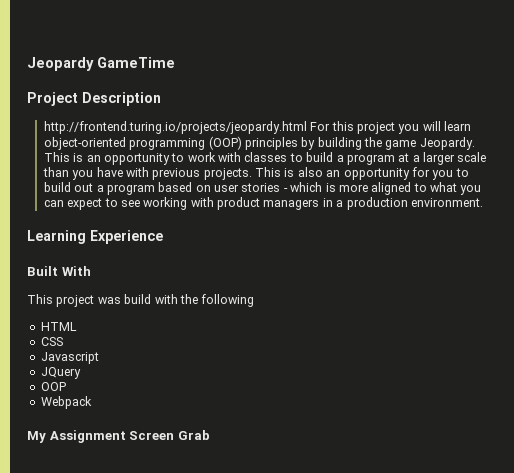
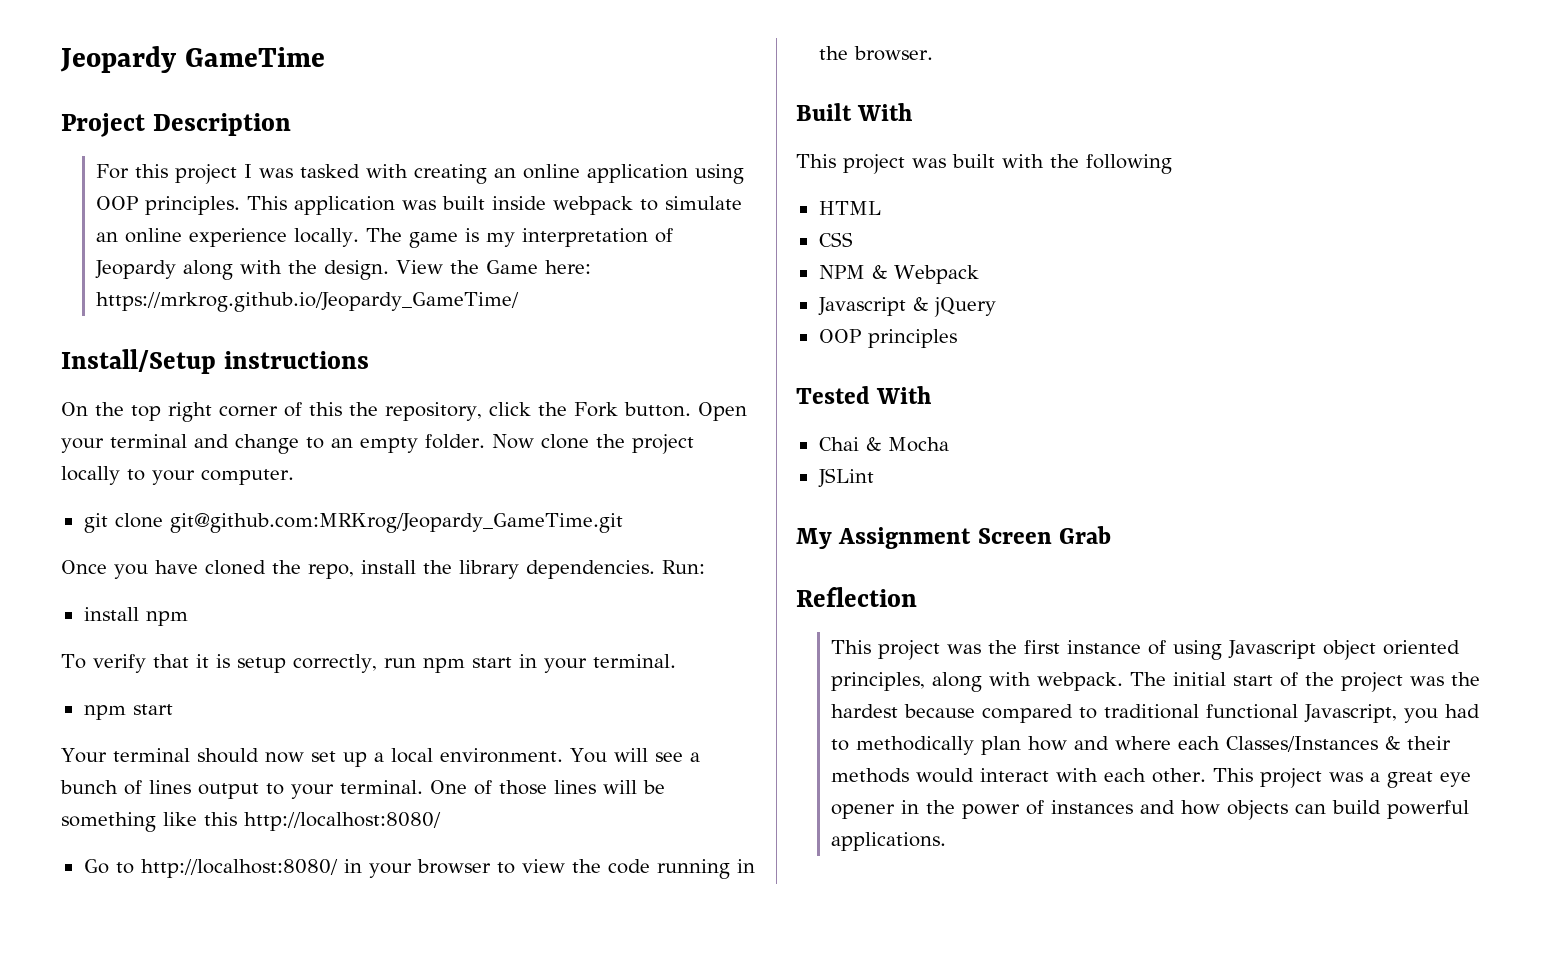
- http://frontend.turing.io/projects/jeopardy.html For this project you will learn object-oriented programming (OOP) principles by building the game Jeopardy. This is an opportunity to work with classes to build a program at a larger scale than you have with previous projects. This is also an opportunity for you to build out a program based on user stories - which is more aligned to what you can expect to see working with product managers in a production environment.
- Learning Experience
+ For this project I was tasked with creating an online application using OOP principles. This application was built inside webpack to simulate an online experience locally. The game is my interpretation of Jeopardy along with the design. View the Game here: https://mrkrog.github.io/Jeopardy_GameTime/
+ Install/Setup instructions
+ On the top right corner of this the repository, click the Fork button. Open your terminal and change to an empty folder. Now clone the project locally to your computer.
+ git clone git@github.com:MRKrog/Jeopardy_GameTime.git
+ Once you have cloned the repo, install the library dependencies. Run:
+ install npm
+ To verify that it is setup correctly, run npm start in your terminal.
+ npm start
+ Your terminal should now set up a local environment. You will see a bunch of lines output to your terminal. One of those lines will be something like this http://localhost:8080/
+ Go to http://localhost:8080/ in your browser to view the code running in the browser.
- This project was build with the following
+ This project was built with the following
- Javascript
- JQuery
- OOP
- Webpack
+ NPM & Webpack
+ Javascript & jQuery
+ OOP principles
+ Tested With
+ Chai & Mocha
+ JSLint
  My Assignment Screen Grab
+ Reflection
+ This project was the first instance of using Javascript object oriented principles, along with webpack. The initial start of the project was the hardest because compared to traditional functional Javascript, you had to methodically plan how and where each Classes/Instances & their methods would interact with each other. This project was a great eye opener in the power of instances and how objects can build powerful applications.

